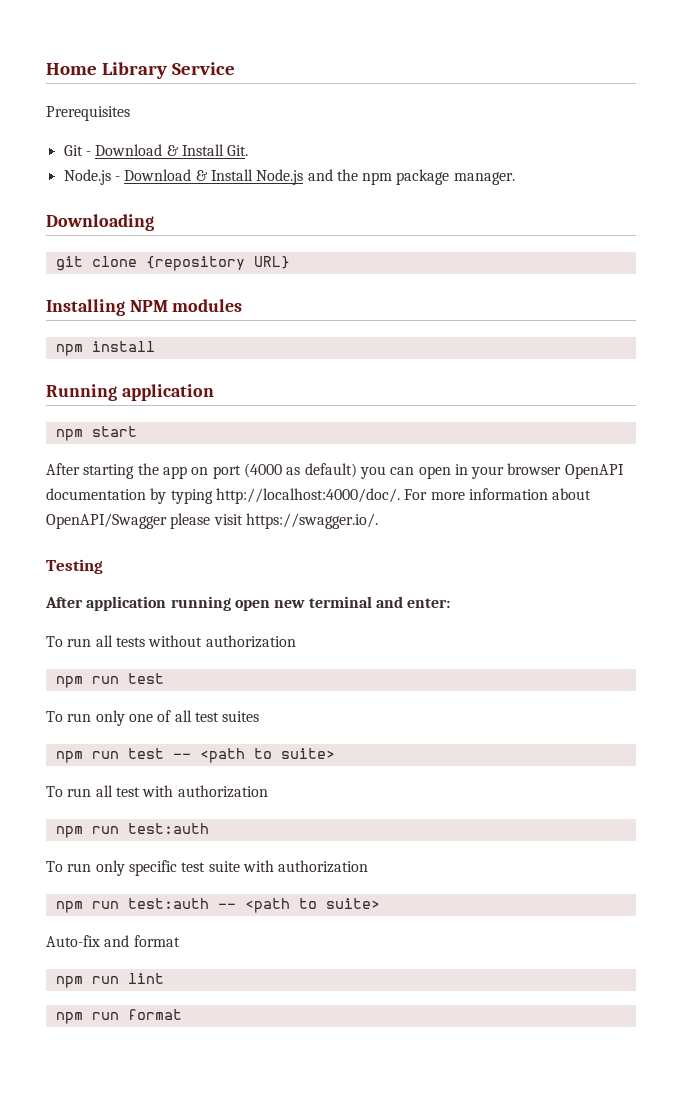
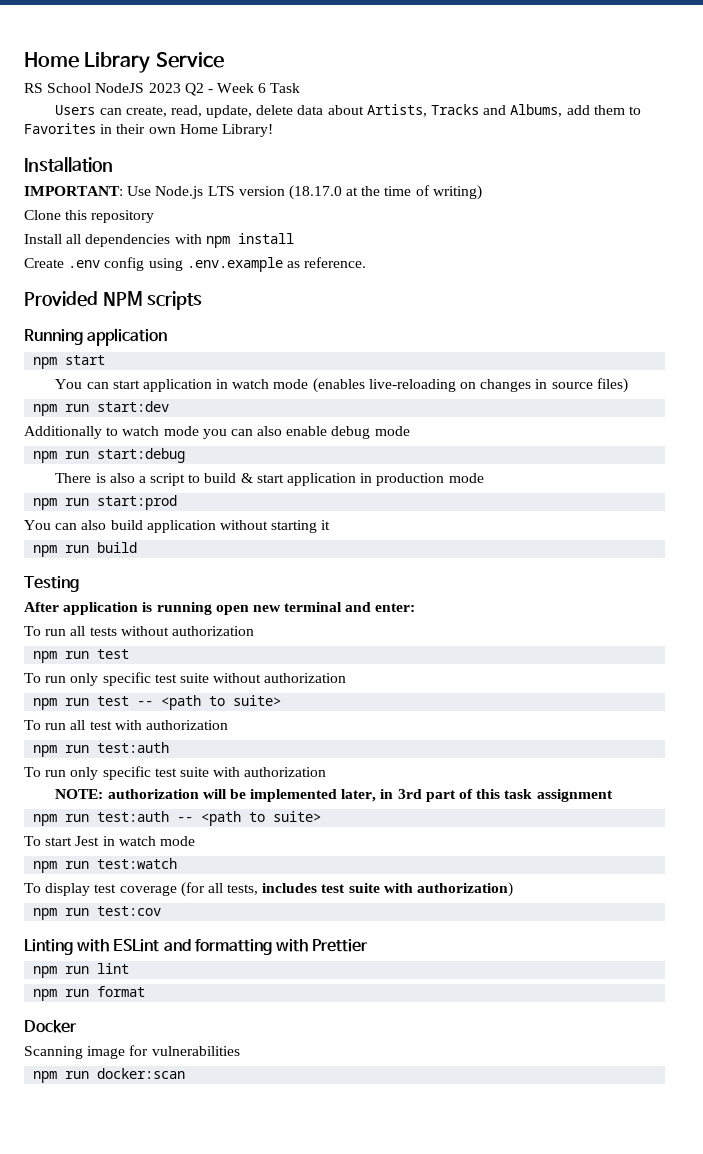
- Prerequisites
- Git - Download & Install Git.
- Node.js - Download & Install Node.js and the npm package manager.
- Downloading
- git clone {repository URL}
- Installing NPM modules
- npm install
+ RS School NodeJS 2023 Q2 - Week 6 Task
+ Users can create, read, update, delete data about Artists, Tracks and Albums, add them to Favorites in their own Home Library!
+ Installation
+ IMPORTANT: Use Node.js LTS version (18.17.0 at the time of writing)
+ Clone this repository
+ Install all dependencies with npm install
+ Create .env config using .env.example as reference.
+ Provided NPM scripts
  Running application
  npm start
- After starting the app on port (4000 as default) you can open in your browser OpenAPI documentation by typing http://localhost:4000/doc/. For more information about OpenAPI/Swagger please visit https://swagger.io/.
+ You can start application in watch mode (enables live-reloading on changes in source files)
+ npm run start:dev
+ Additionally to watch mode you can also enable debug mode
+ npm run start:debug
+ There is also a script to build & start application in production mode
+ npm run start:prod
+ You can also build application without starting it
+ npm run build
- After application running open new terminal and enter:
+ After application is running open new terminal and enter:
- To run only one of all test suites
+ To run only specific test suite without authorization
+ NOTE: authorization will be implemented later, in 3rd part of this task assignment
- Auto-fix and format
+ To start Jest in watch mode
+ npm run test:watch
+ To display test coverage (for all tests, includes test suite with authorization)
+ npm run test:cov
+ Linting with ESLint and formatting with Prettier
+ Docker
+ Scanning image for vulnerabilities
+ npm run docker:scan

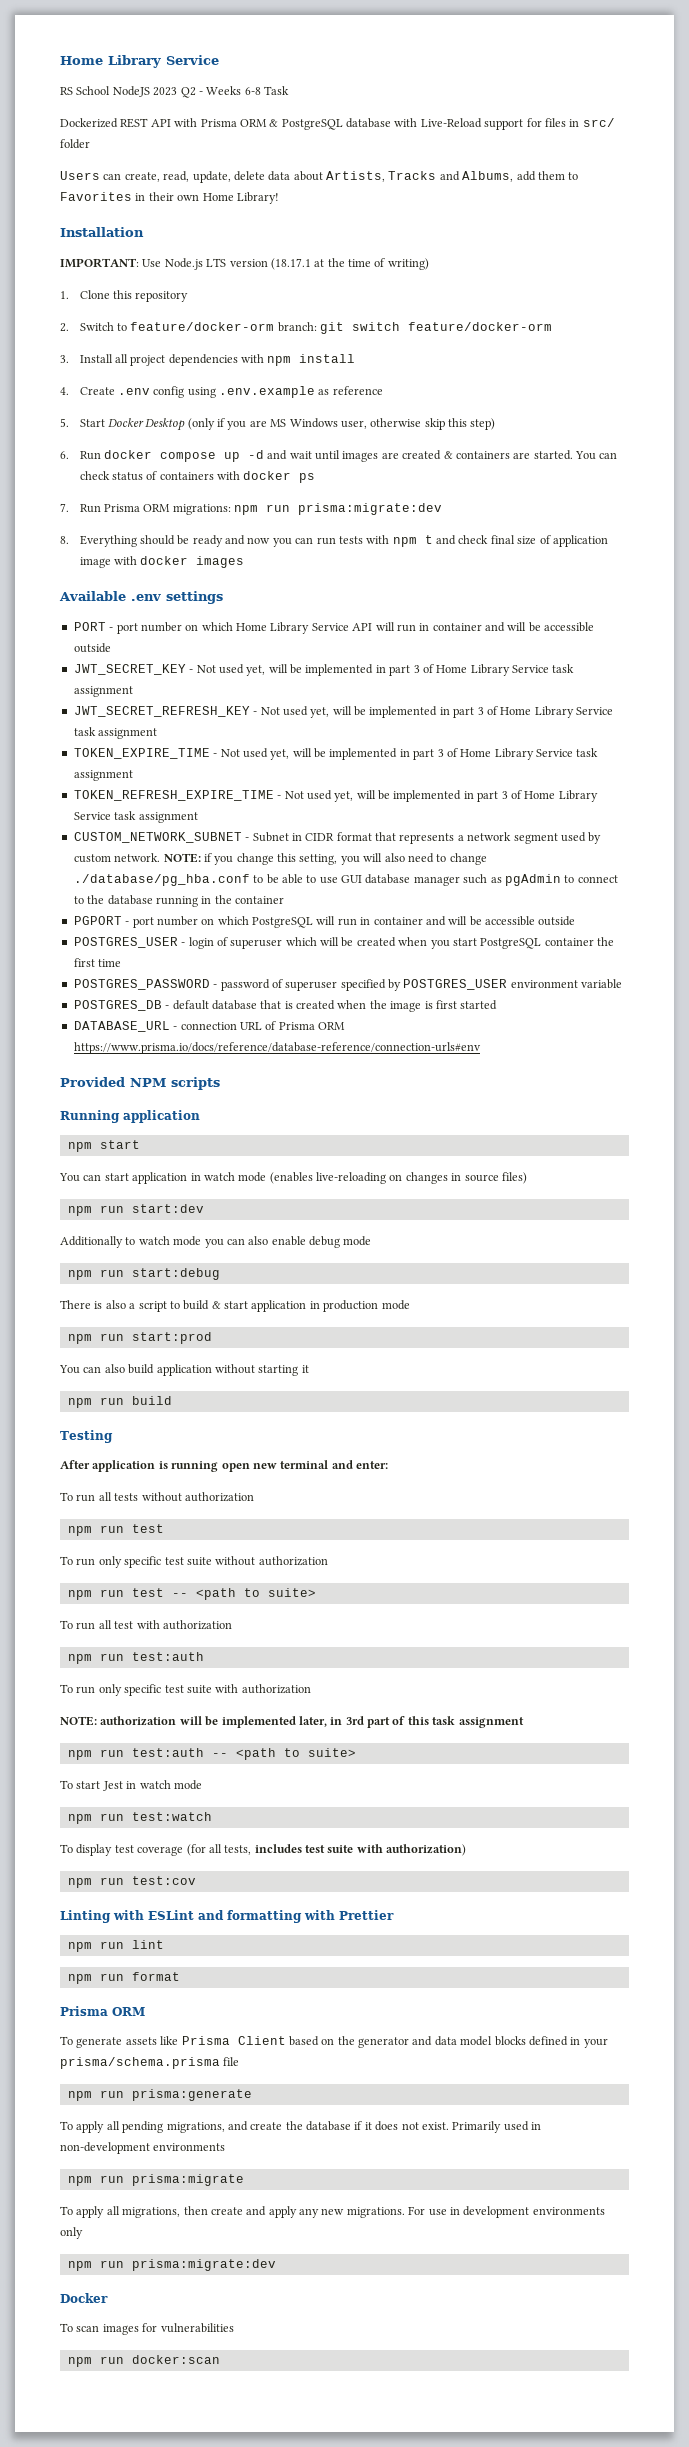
- RS School NodeJS 2023 Q2 - Week 6 Task
+ RS School NodeJS 2023 Q2 - Weeks 6-8 Task
+ Dockerized REST API with Prisma ORM & PostgreSQL database with Live-Reload support for files in src/ folder
- IMPORTANT: Use Node.js LTS version (18.17.0 at the time of writing)
+ IMPORTANT: Use Node.js LTS version (18.17.1 at the time of writing)
- Clone this repository
+ 1. Clone this repository
- Install all dependencies with npm install
+ 2. Switch to feature/docker-orm branch: git switch feature/docker-orm
+ 3. Install all project dependencies with npm install
- Create .env config using .env.example as reference.
+ 4. Create .env config using .env.example as reference
+ 5. Start Docker Desktop (only if you are MS Windows user, otherwise skip this step)
+ 6. Run docker compose up -d and wait until images are created & containers are started. You can check status of containers with docker ps
+ 7. Run Prisma ORM migrations: npm run prisma:migrate:dev
+ 8. Everything should be ready and now you can run tests with npm t and check final size of application image with docker images
+ Available .env settings
+ PORT - port number on which Home Library Service API will run in container and will be accessible outside
+ JWT_SECRET_KEY - Not used yet, will be implemented in part 3 of Home Library Service task assignment
+ JWT_SECRET_REFRESH_KEY - Not used yet, will be implemented in part 3 of Home Library Service task assignment
+ TOKEN_EXPIRE_TIME - Not used yet, will be implemented in part 3 of Home Library Service task assignment
+ TOKEN_REFRESH_EXPIRE_TIME - Not used yet, will be implemented in part 3 of Home Library Service task assignment
+ CUSTOM_NETWORK_SUBNET - Subnet in CIDR format that represents a network segment used by custom network. NOTE: if you change this setting, you will also need to change ./database/pg_hba.conf to be able to use GUI database manager such as pgAdmin to connect to the database running in the container
+ PGPORT - port number on which PostgreSQL will run in container and will be accessible outside
+ POSTGRES_USER - login of superuser which will be created when you start PostgreSQL container the first time
+ POSTGRES_PASSWORD - password of superuser specified by POSTGRES_USER environment variable
+ POSTGRES_DB - default database that is created when the image is first started
+ DATABASE_URL - connection URL of Prisma ORM https://www.prisma.io/docs/reference/database-reference/connection-urls#env
  npm run format
+ Prisma ORM
+ To generate assets like Prisma Client based on the generator and data model blocks defined in your prisma/schema.prisma file
+ npm run prisma:generate
+ To apply all pending migrations, and create the database if it does not exist. Primarily used in non-development environments
+ npm run prisma:migrate
+ To apply all migrations, then create and apply any new migrations. For use in development environments only
+ npm run prisma:migrate:dev
  Docker
- Scanning image for vulnerabilities
+ To scan images for vulnerabilities

